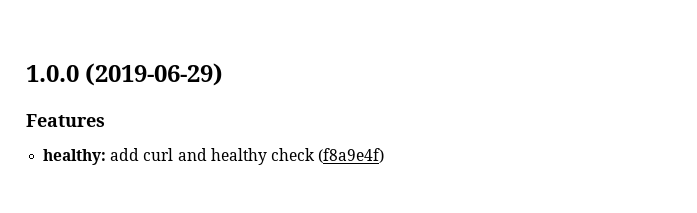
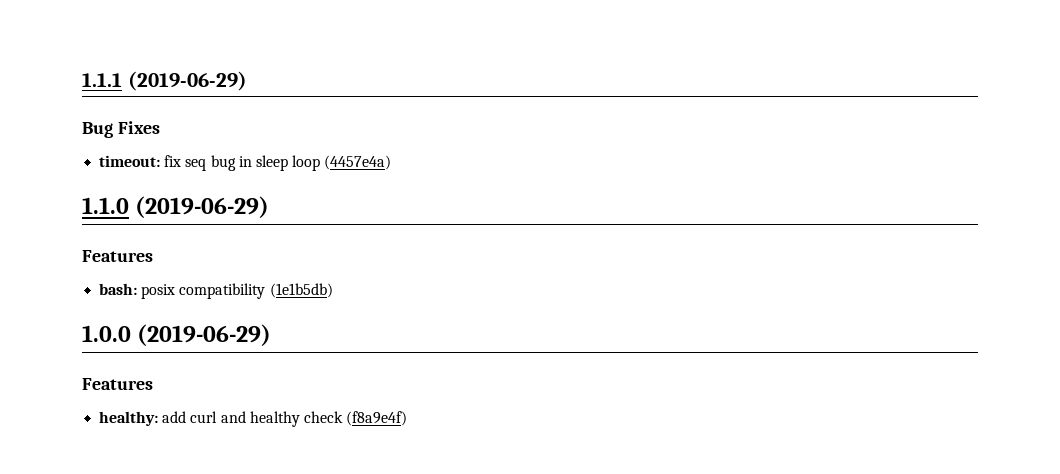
+ 1.1.1 (2019-06-29)
+ Bug Fixes
+ timeout: fix seq bug in sleep loop (4457e4a)
+ 1.1.0 (2019-06-29)
+ Features
+ bash: posix compatibility (1e1b5db)

